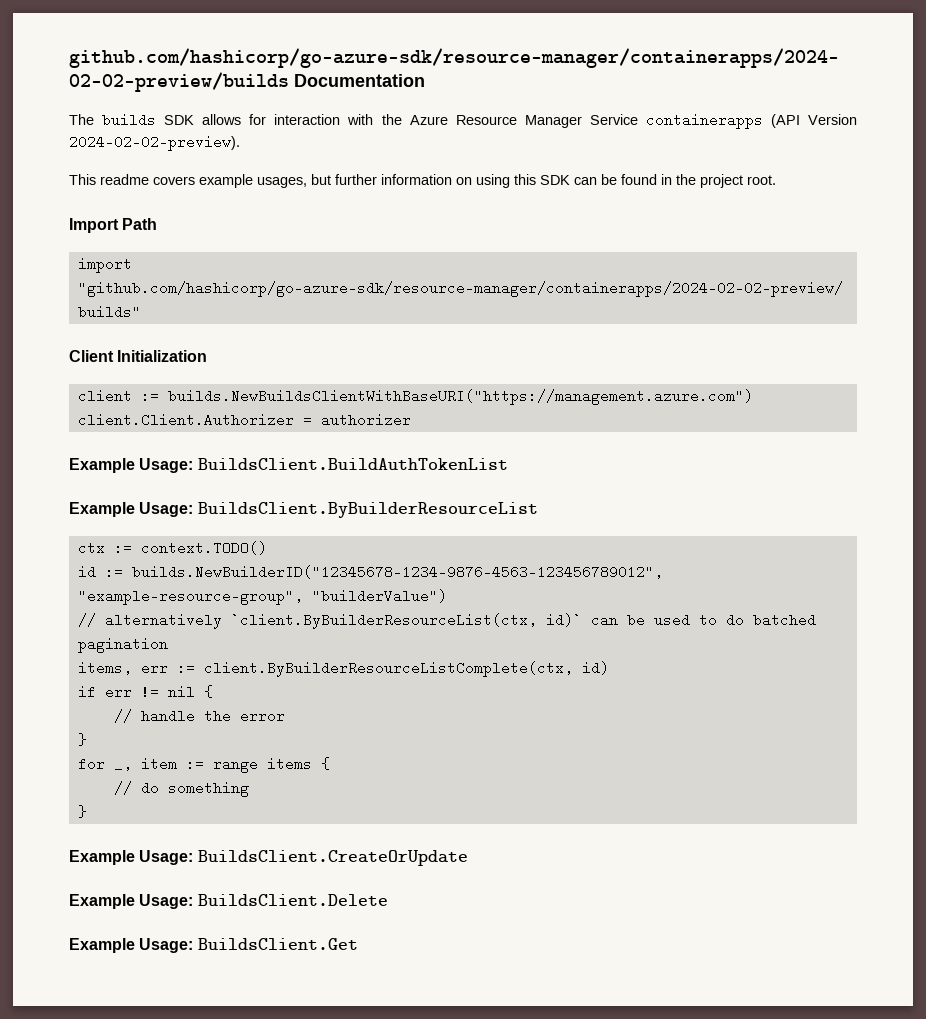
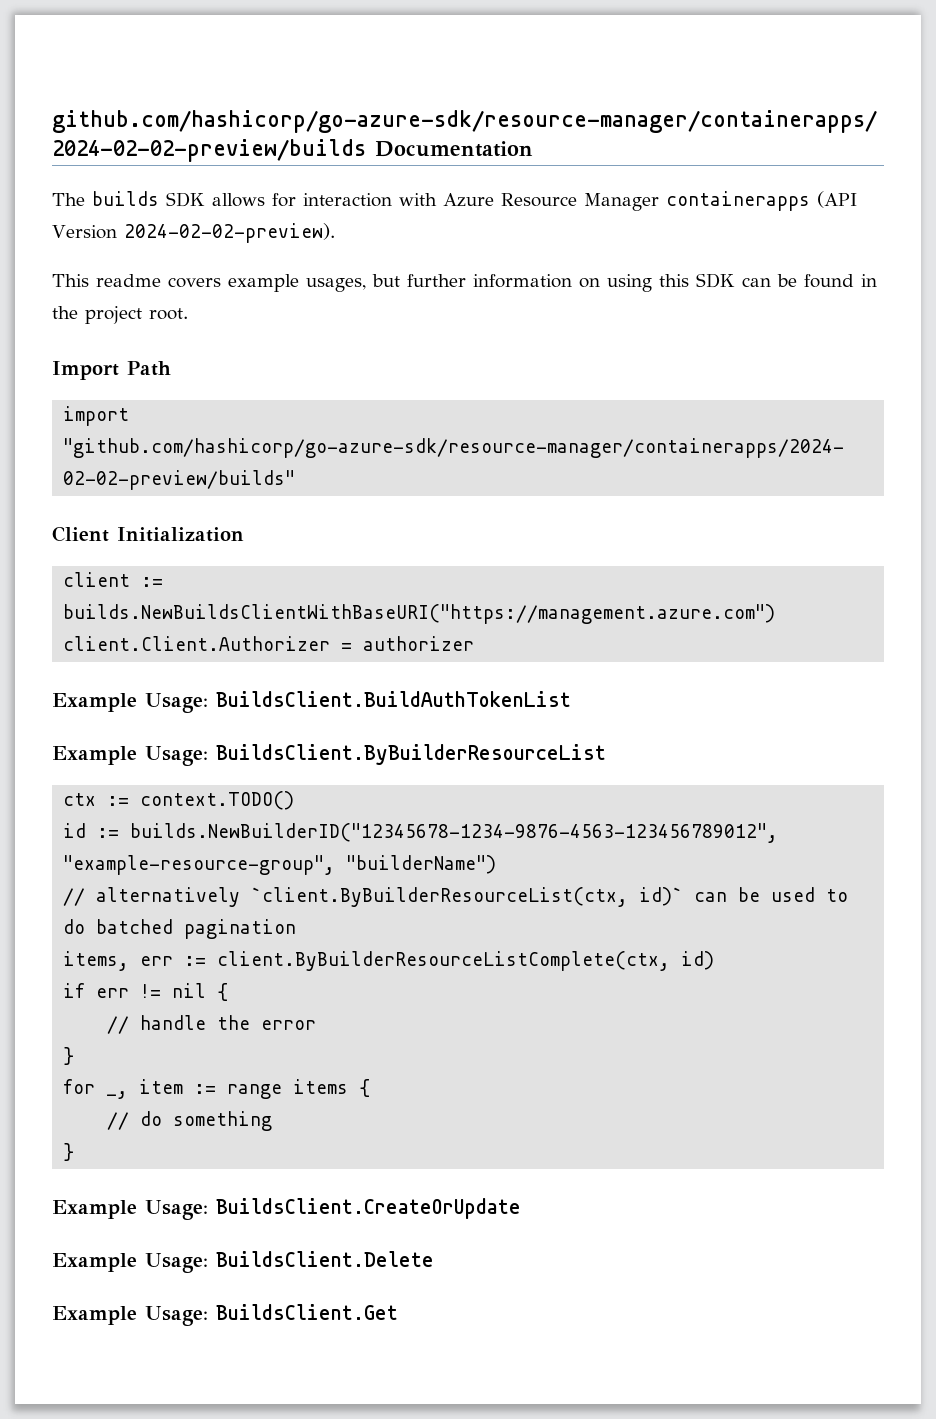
- The builds SDK allows for interaction with the Azure Resource Manager Service containerapps (API Version 2024-02-02-preview).
+ The builds SDK allows for interaction with Azure Resource Manager containerapps (API Version 2024-02-02-preview).
- id := builds.NewBuilderID("12345678-1234-9876-4563-123456789012", "example-resource-group", "builderValue")
+ id := builds.NewBuilderID("12345678-1234-9876-4563-123456789012", "example-resource-group", "builderName")

